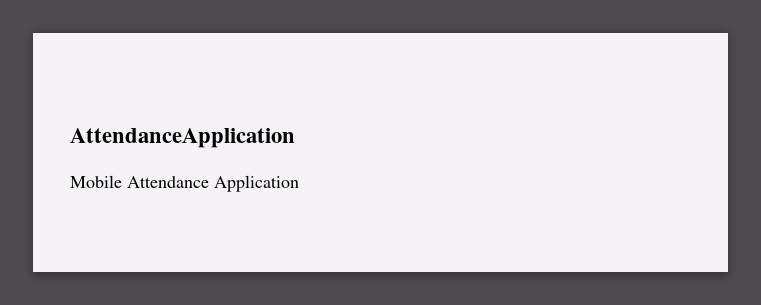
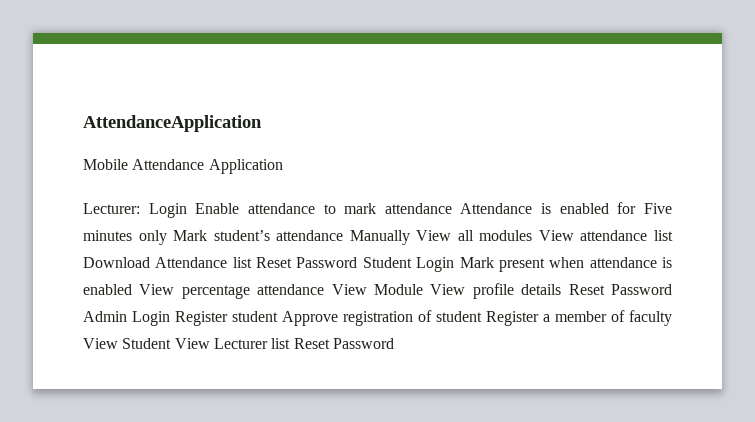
+ Lecturer: Login Enable attendance to mark attendance Attendance is enabled for Five minutes only Mark student’s attendance Manually View all modules View attendance list Download Attendance list Reset Password Student Login Mark present when attendance is enabled View percentage attendance View Module View profile details Reset Password Admin Login Register student Approve registration of student Register a member of faculty View Student View Lecturer list Reset Password

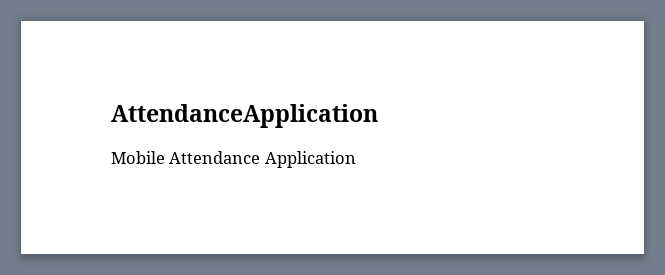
- Lecturer: Login Enable attendance to mark attendance Attendance is enabled for Five minutes only Mark student’s attendance Manually View all modules View attendance list Download Attendance list Reset Password Student Login Mark present when attendance is enabled View percentage attendance View Module View profile details Reset Password Admin Login Register student Approve registration of student Register a member of faculty View Student View Lecturer list Reset Password

